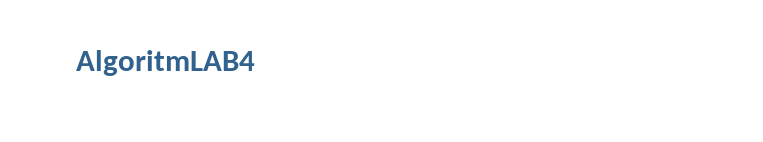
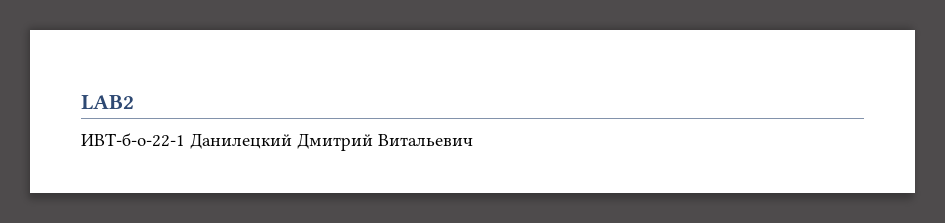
- AlgoritmLAB4
+ LAB2
+ ИВТ-б-о-22-1 Данилецкий Дмитрий Витальевич

